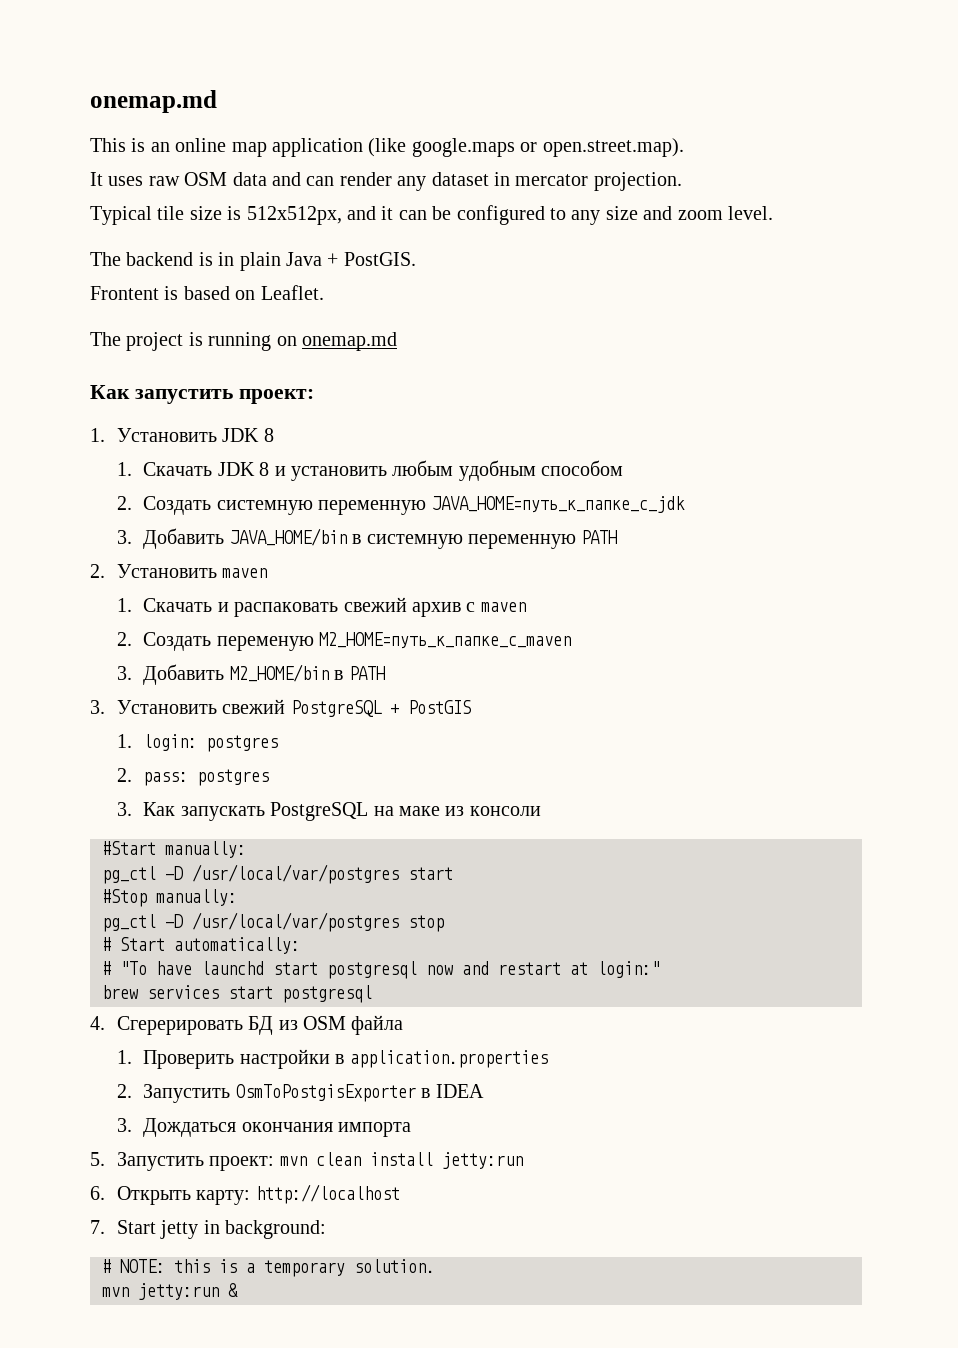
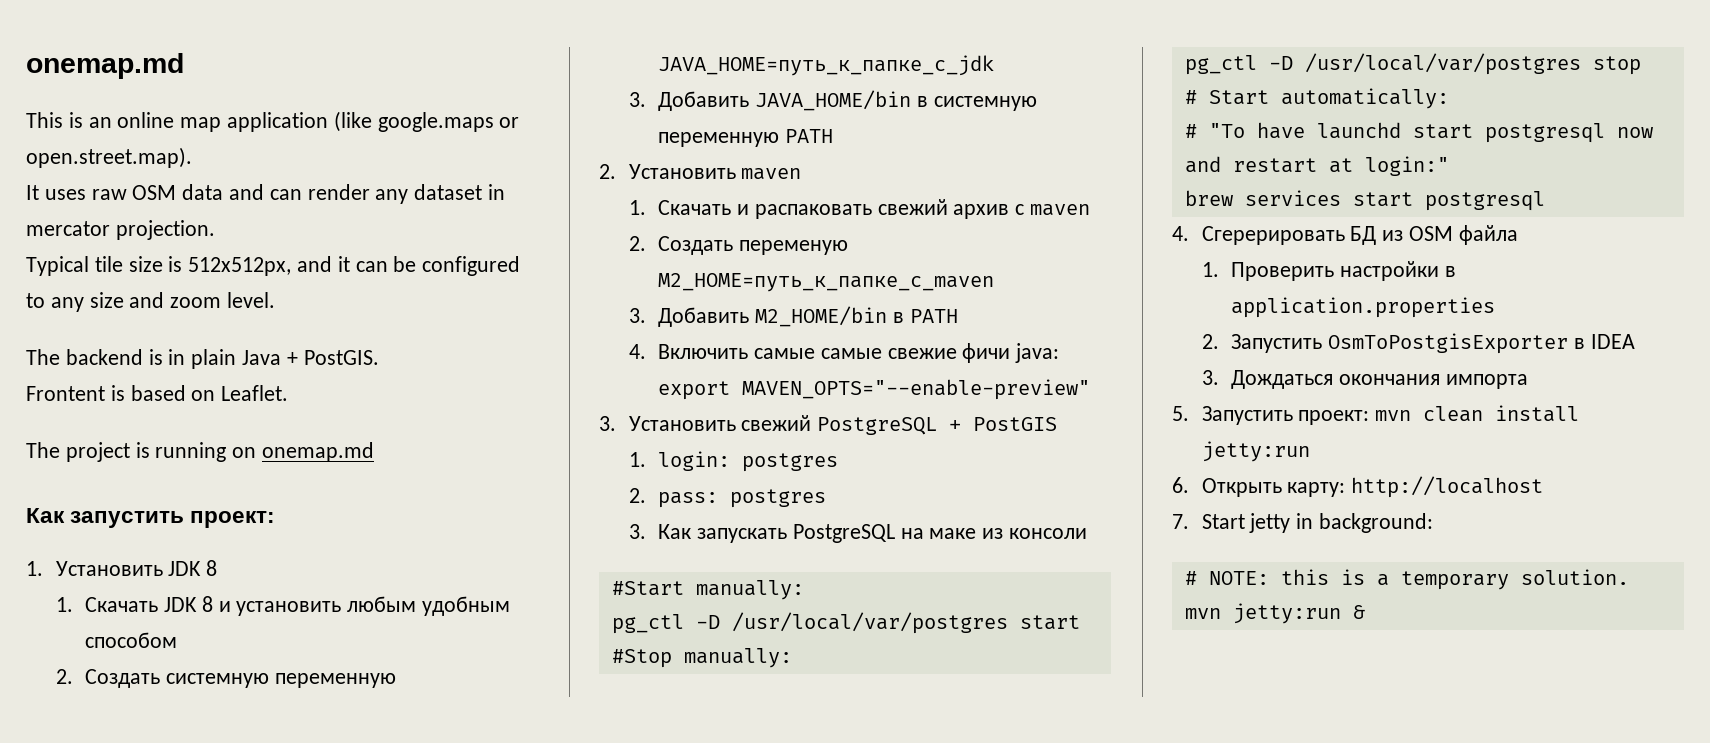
+ 4. Включить самые самые свежие фичи java: export MAVEN_OPTS="--enable-preview"

